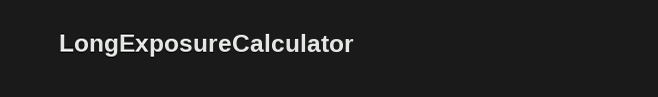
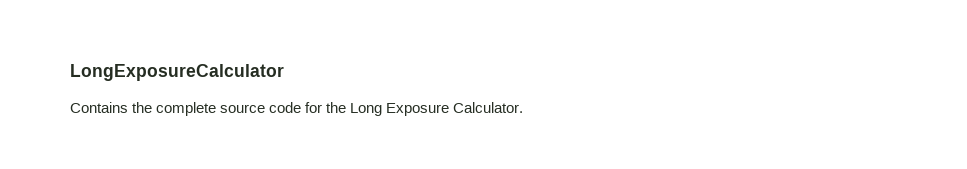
+ Contains the complete source code for the Long Exposure Calculator.

